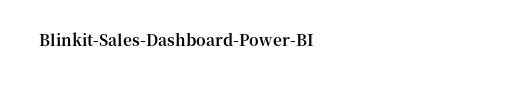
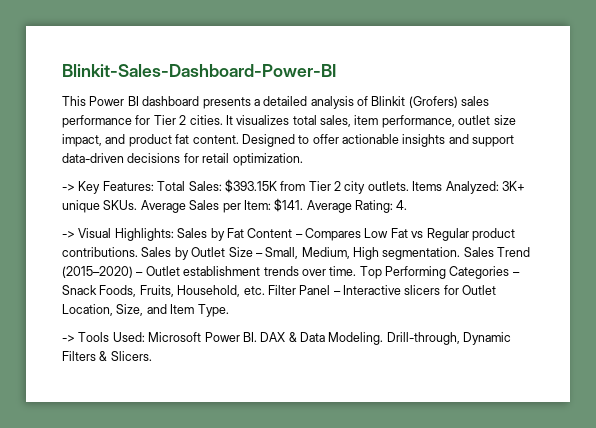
+ This Power BI dashboard presents a detailed analysis of Blinkit (Grofers) sales performance for Tier 2 cities. It visualizes total sales, item performance, outlet size impact, and product fat content. Designed to offer actionable insights and support data-driven decisions for retail optimization.
+ -> Key Features: Total Sales: $393.15K from Tier 2 city outlets. Items Analyzed: 3K+ unique SKUs. Average Sales per Item: $141. Average Rating: 4.
+ -> Visual Highlights: Sales by Fat Content – Compares Low Fat vs Regular product contributions. Sales by Outlet Size – Small, Medium, High segmentation. Sales Trend (2015–2020) – Outlet establishment trends over time. Top Performing Categories – Snack Foods, Fruits, Household, etc. Filter Panel – Interactive slicers for Outlet Location, Size, and Item Type.
+ -> Tools Used: Microsoft Power BI. DAX & Data Modeling. Drill-through, Dynamic Filters & Slicers.

